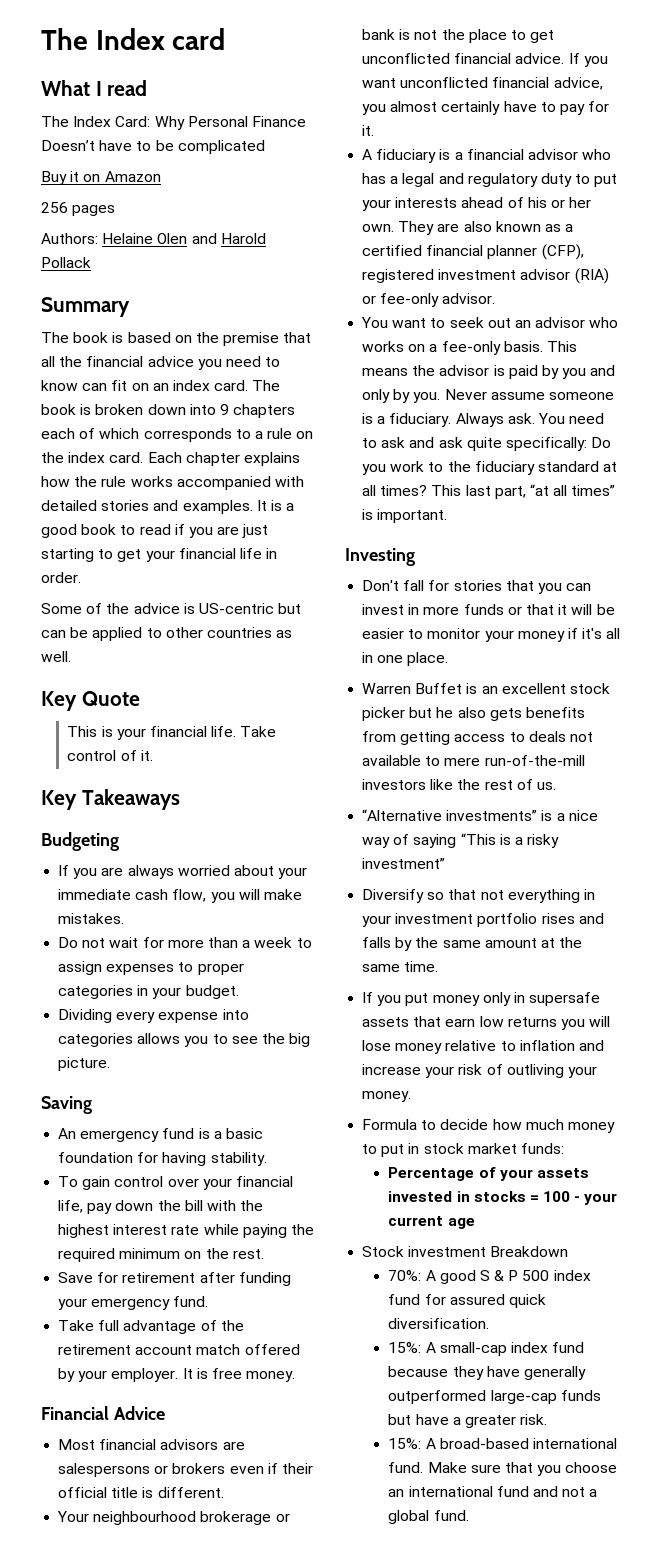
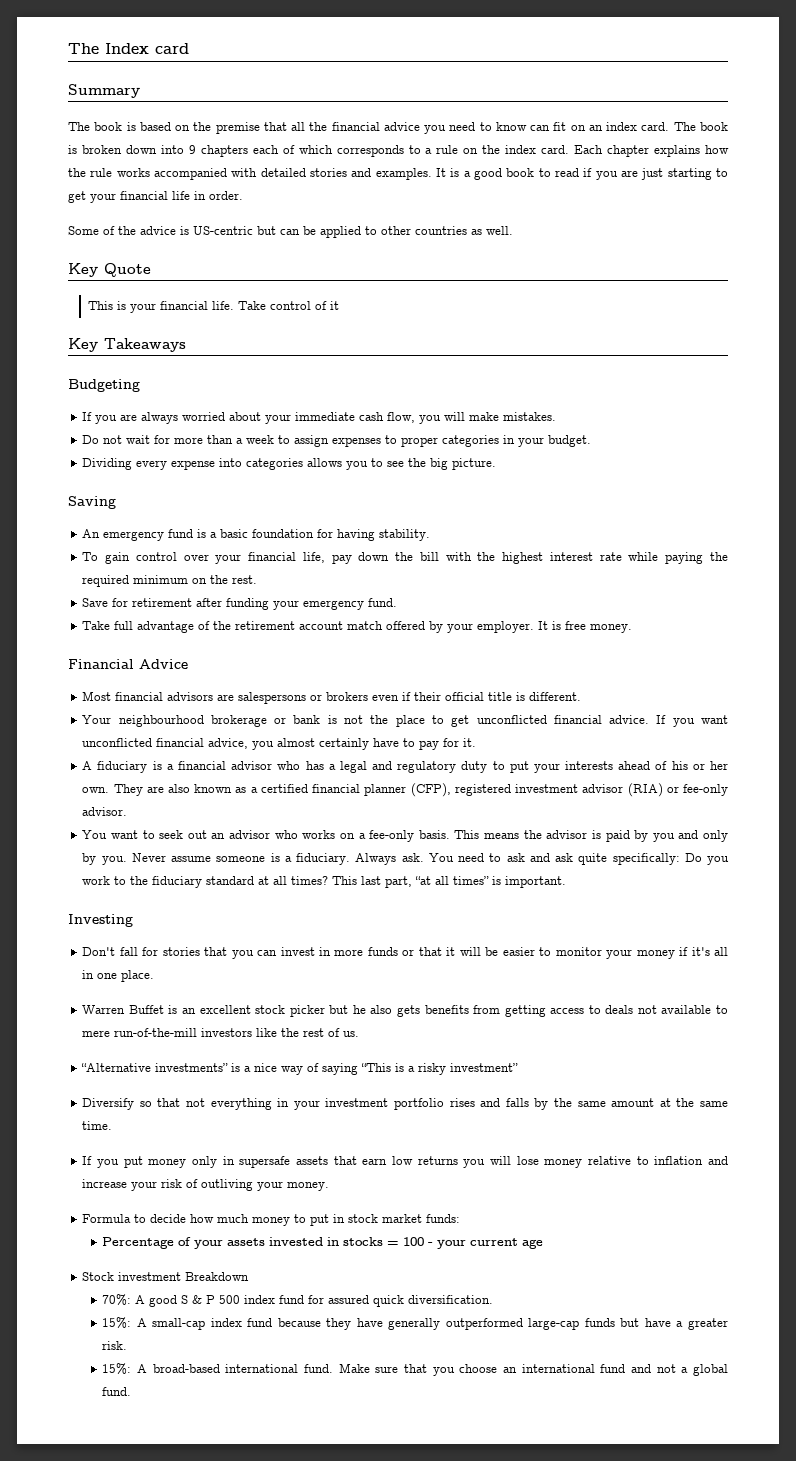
- What I read
- The Index Card: Why Personal Finance Doesn’t have to be complicated
- Buy it on Amazon
- 256 pages
- Authors: Helaine Olen and Harold Pollack
- Take control of it.
+ Take control of it

